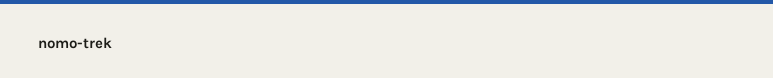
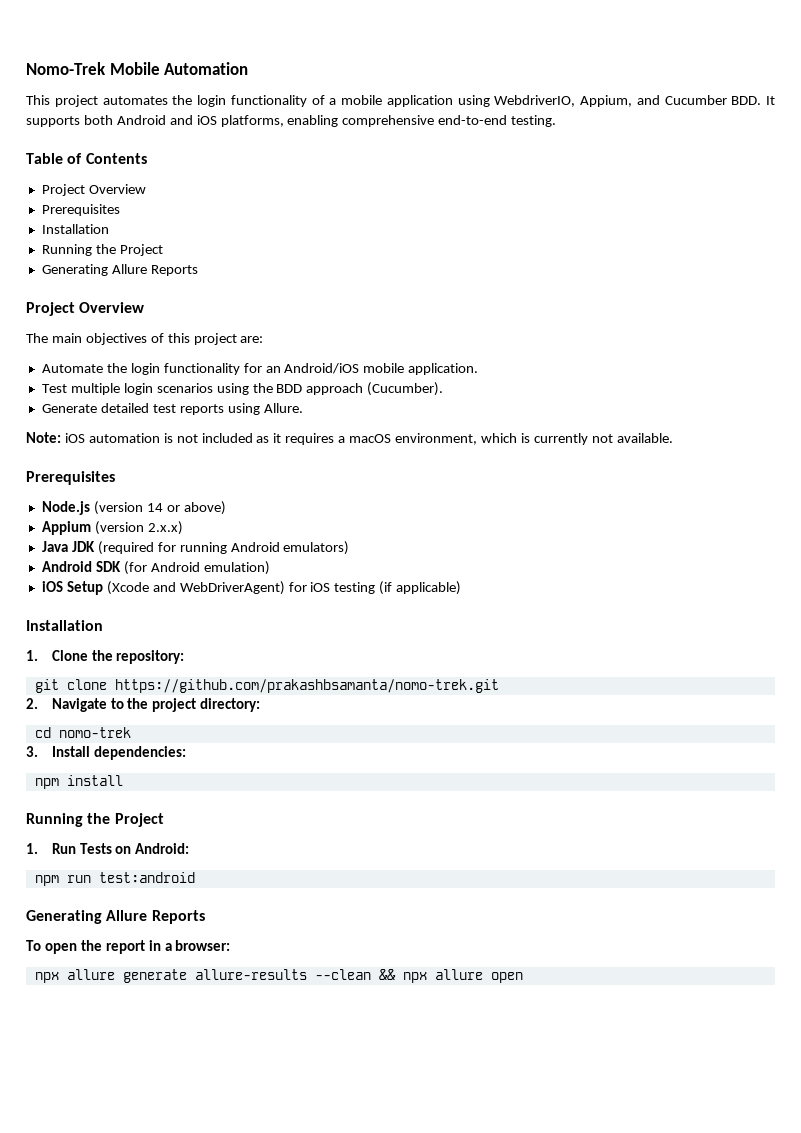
- nomo-trek
+ Nomo-Trek Mobile Automation
+ This project automates the login functionality of a mobile application using WebdriverIO, Appium, and Cucumber BDD. It supports both Android and iOS platforms, enabling comprehensive end-to-end testing.
+ Table of Contents
+ Project Overview
+ Prerequisites
+ Installation
+ Running the Project
+ Generating Allure Reports
+ Project Overview
+ The main objectives of this project are:
+ Automate the login functionality for an Android/iOS mobile application.
+ Test multiple login scenarios using the BDD approach (Cucumber).
+ Generate detailed test reports using Allure.
+ Note: iOS automation is not included as it requires a macOS environment, which is currently not available.
+ Prerequisites
+ Node.js (version 14 or above)
+ Appium (version 2.x.x)
+ Java JDK (required for running Android emulators)
+ Android SDK (for Android emulation)
+ iOS Setup (Xcode and WebDriverAgent) for iOS testing (if applicable)
+ Installation
+ 1. Clone the repository:
+ git clone https://github.com/prakashbsamanta/nomo-trek.git
+ 2. Navigate to the project directory:
+ cd nomo-trek
+ 3. Install dependencies:
+ npm install
+ Running the Project
+ 1. Run Tests on Android:
+ npm run test:android
+ Generating Allure Reports
+ To open the report in a browser:
+ npx allure generate allure-results --clean && npx allure open

